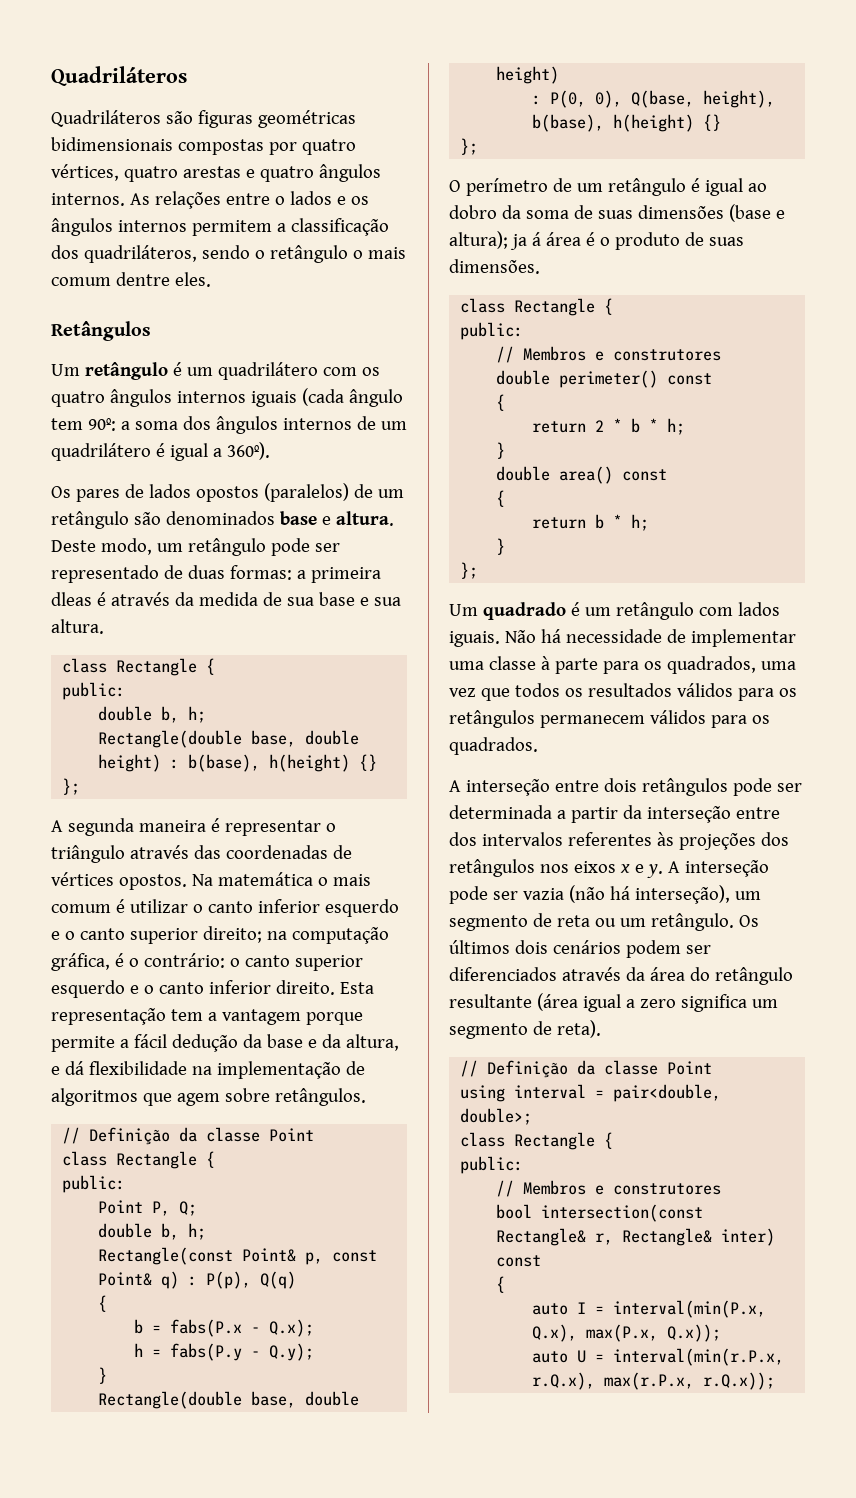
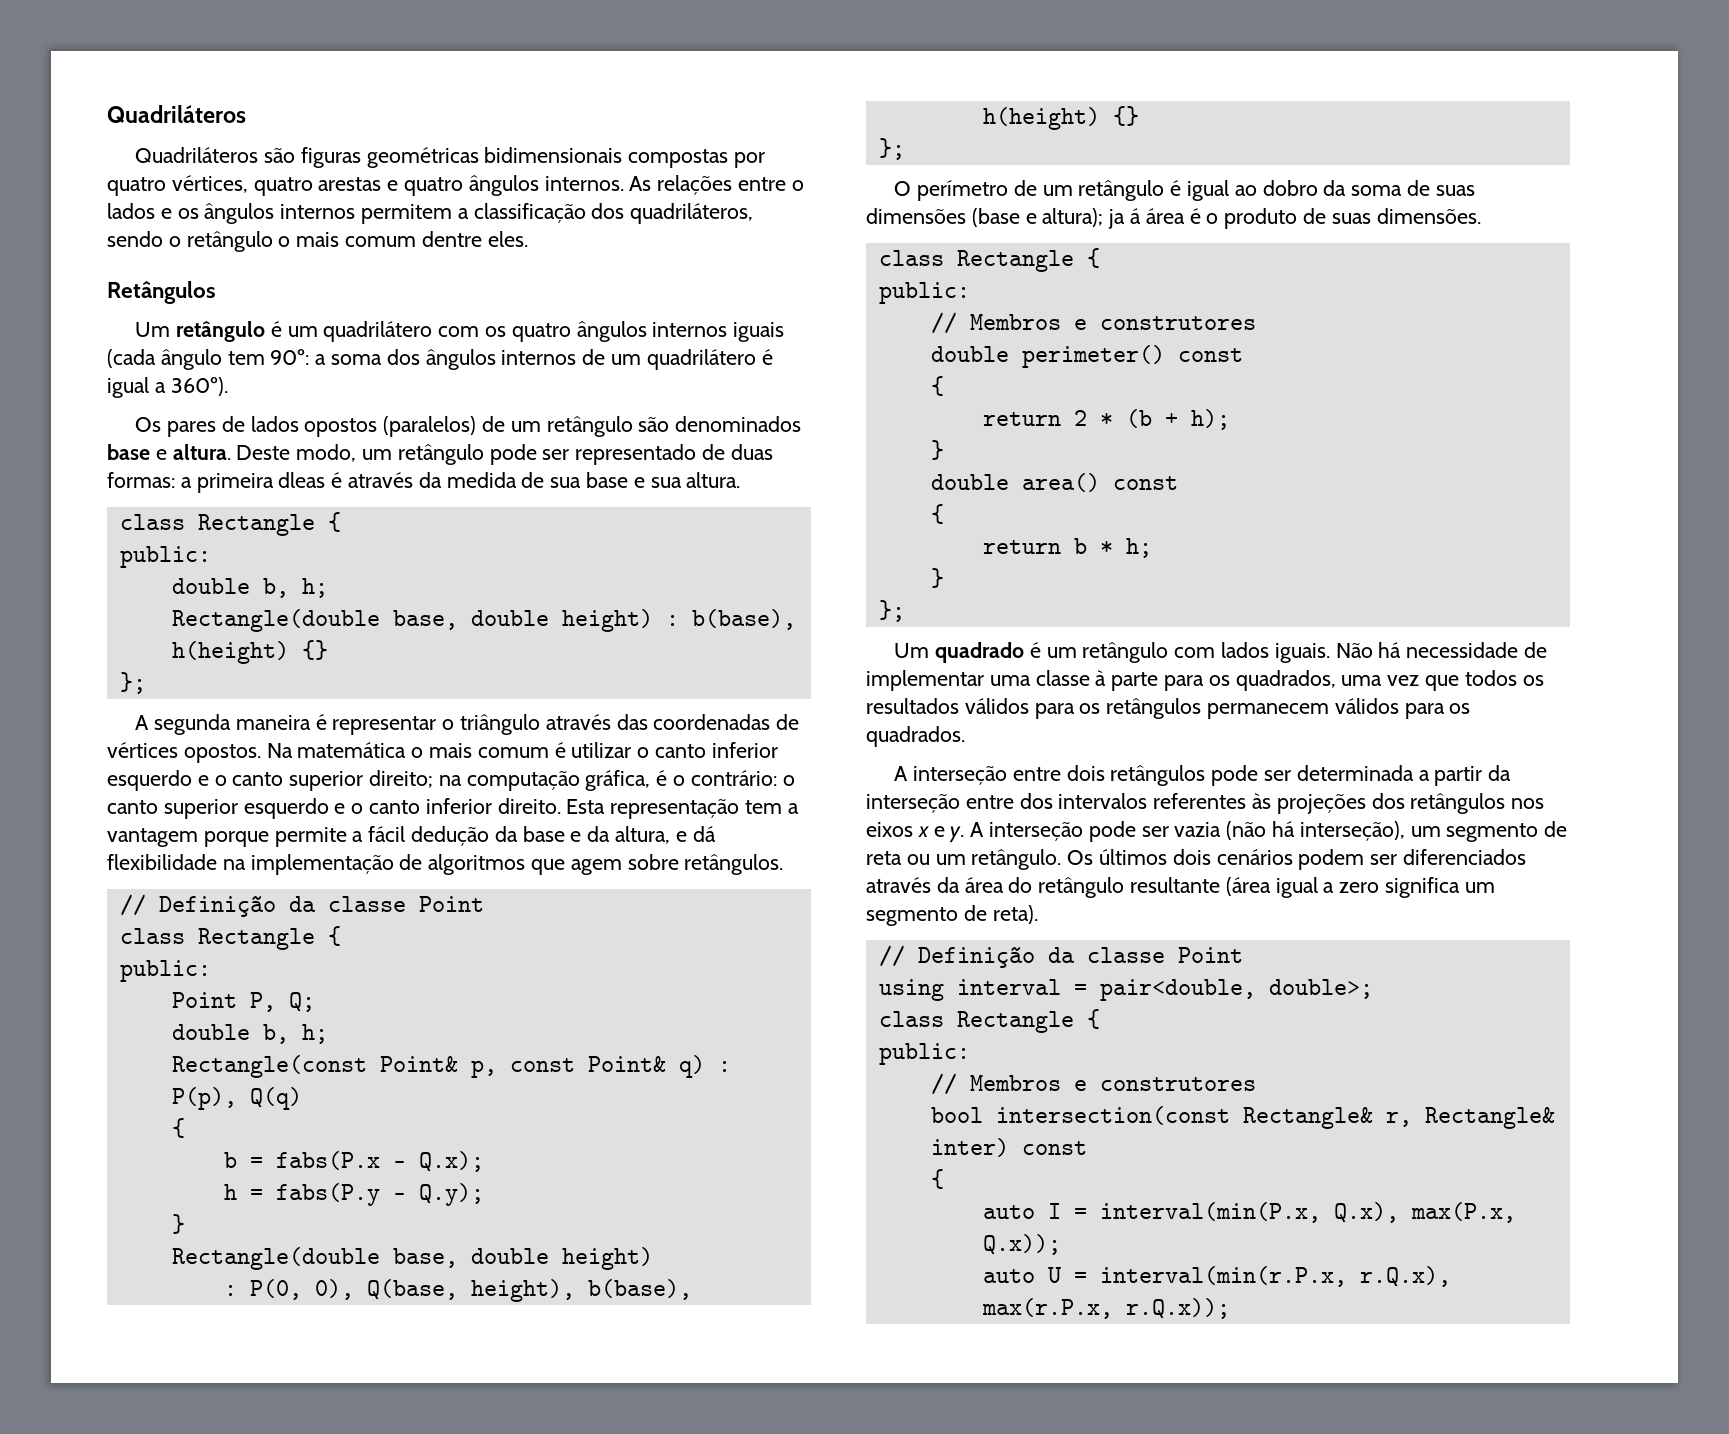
- return 2 * b * h;
+ return 2 * (b + h);

